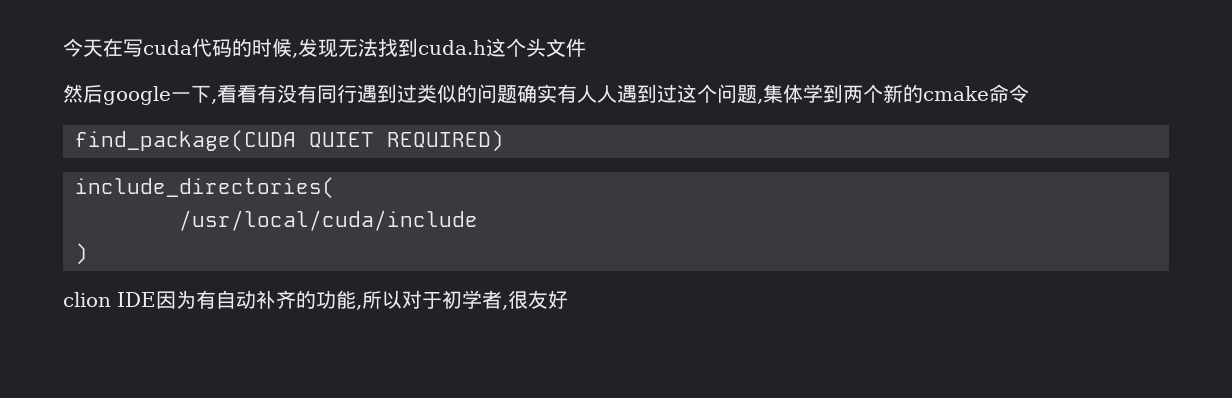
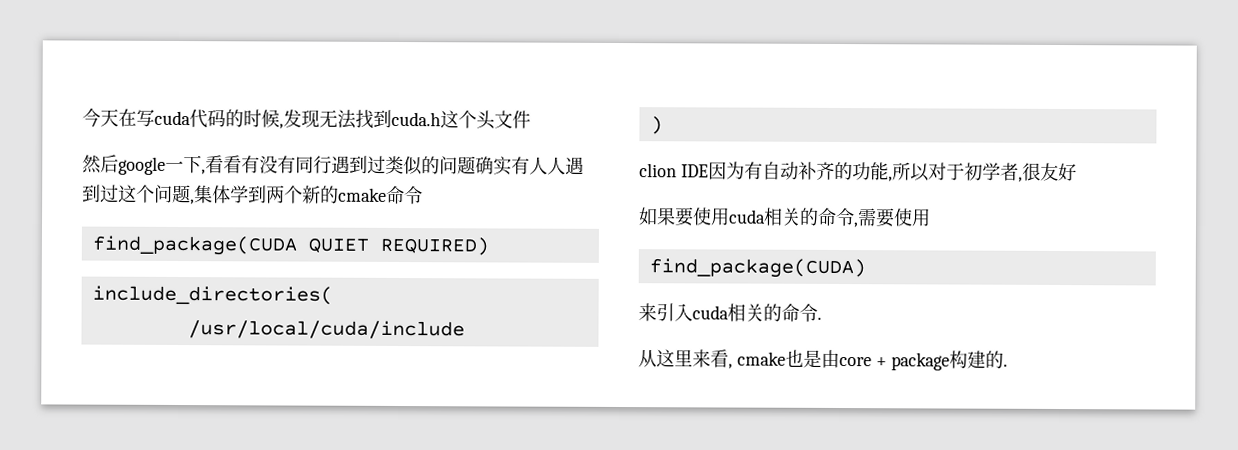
+ 如果要使用cuda相关的命令,需要使用
+ find_package(CUDA)
+ 来引入cuda相关的命令.
+ 从这里来看, cmake也是由core + package构建的.

